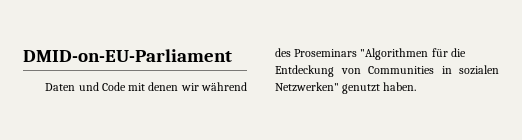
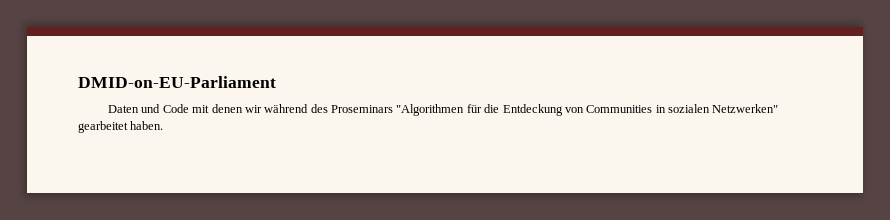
- Daten und Code mit denen wir während des Proseminars "Algorithmen für die Entdeckung von Communities in sozialen Netzwerken" genutzt haben.
+ Daten und Code mit denen wir während des Proseminars "Algorithmen für die Entdeckung von Communities in sozialen Netzwerken" gearbeitet haben.

